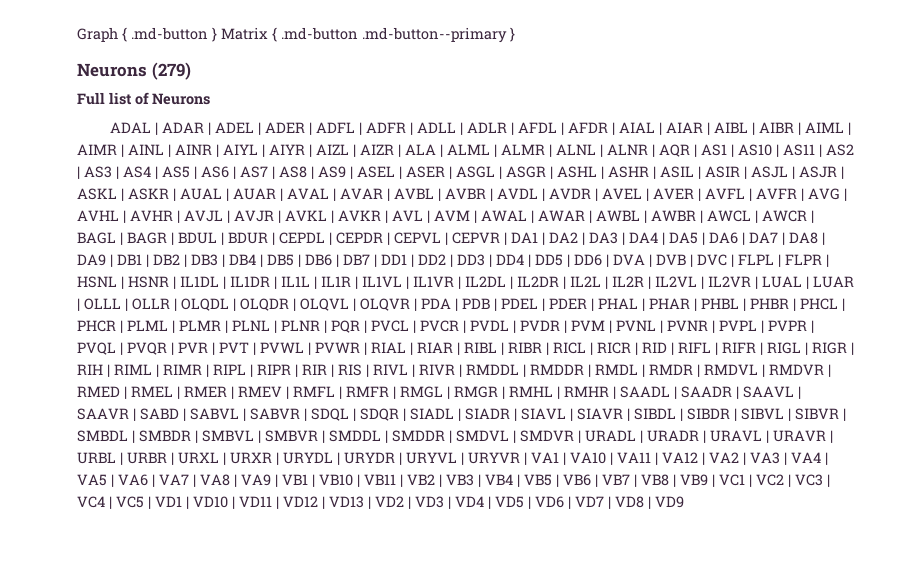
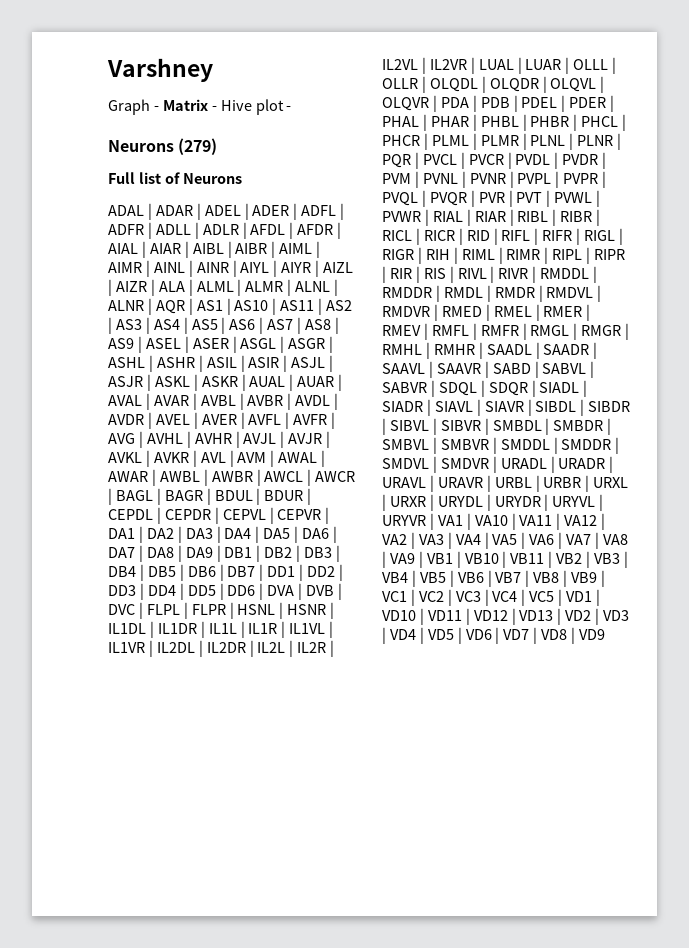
- Graph { .md-button } Matrix { .md-button .md-button--primary }
+ Varshney
+ Graph - Matrix - Hive plot -

